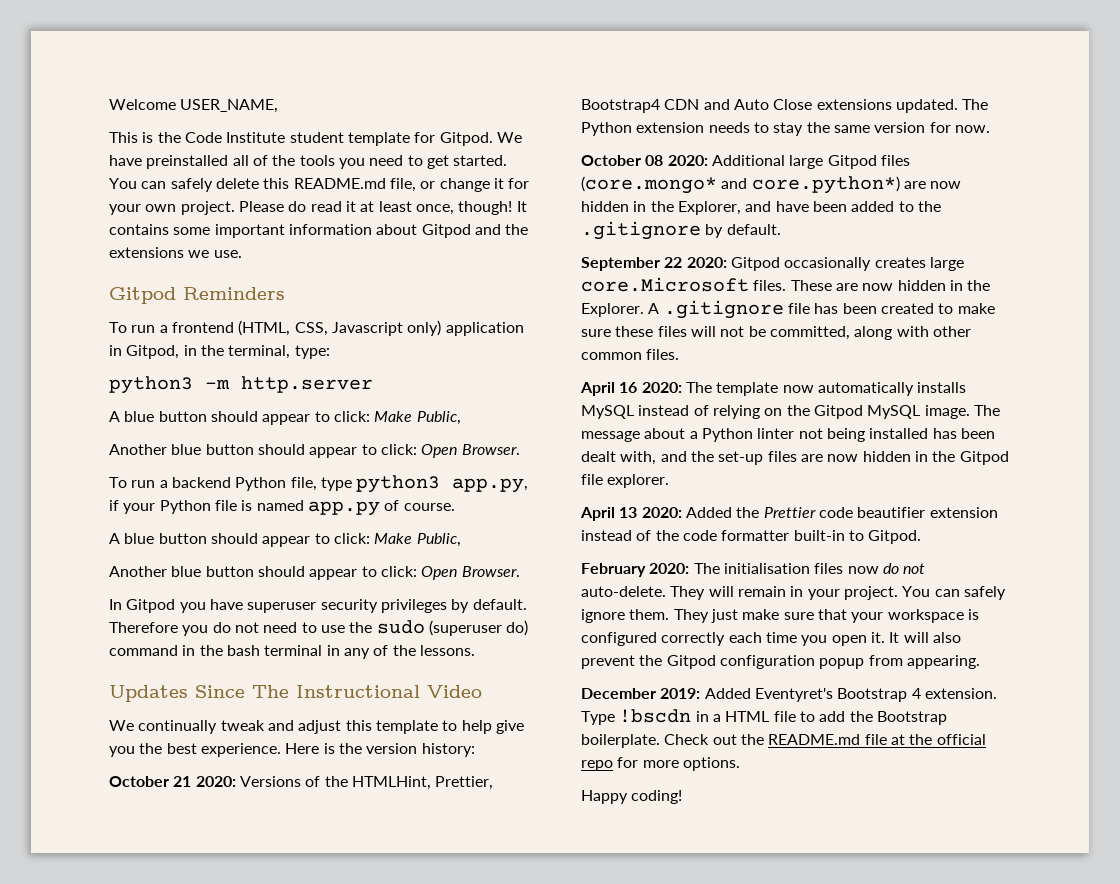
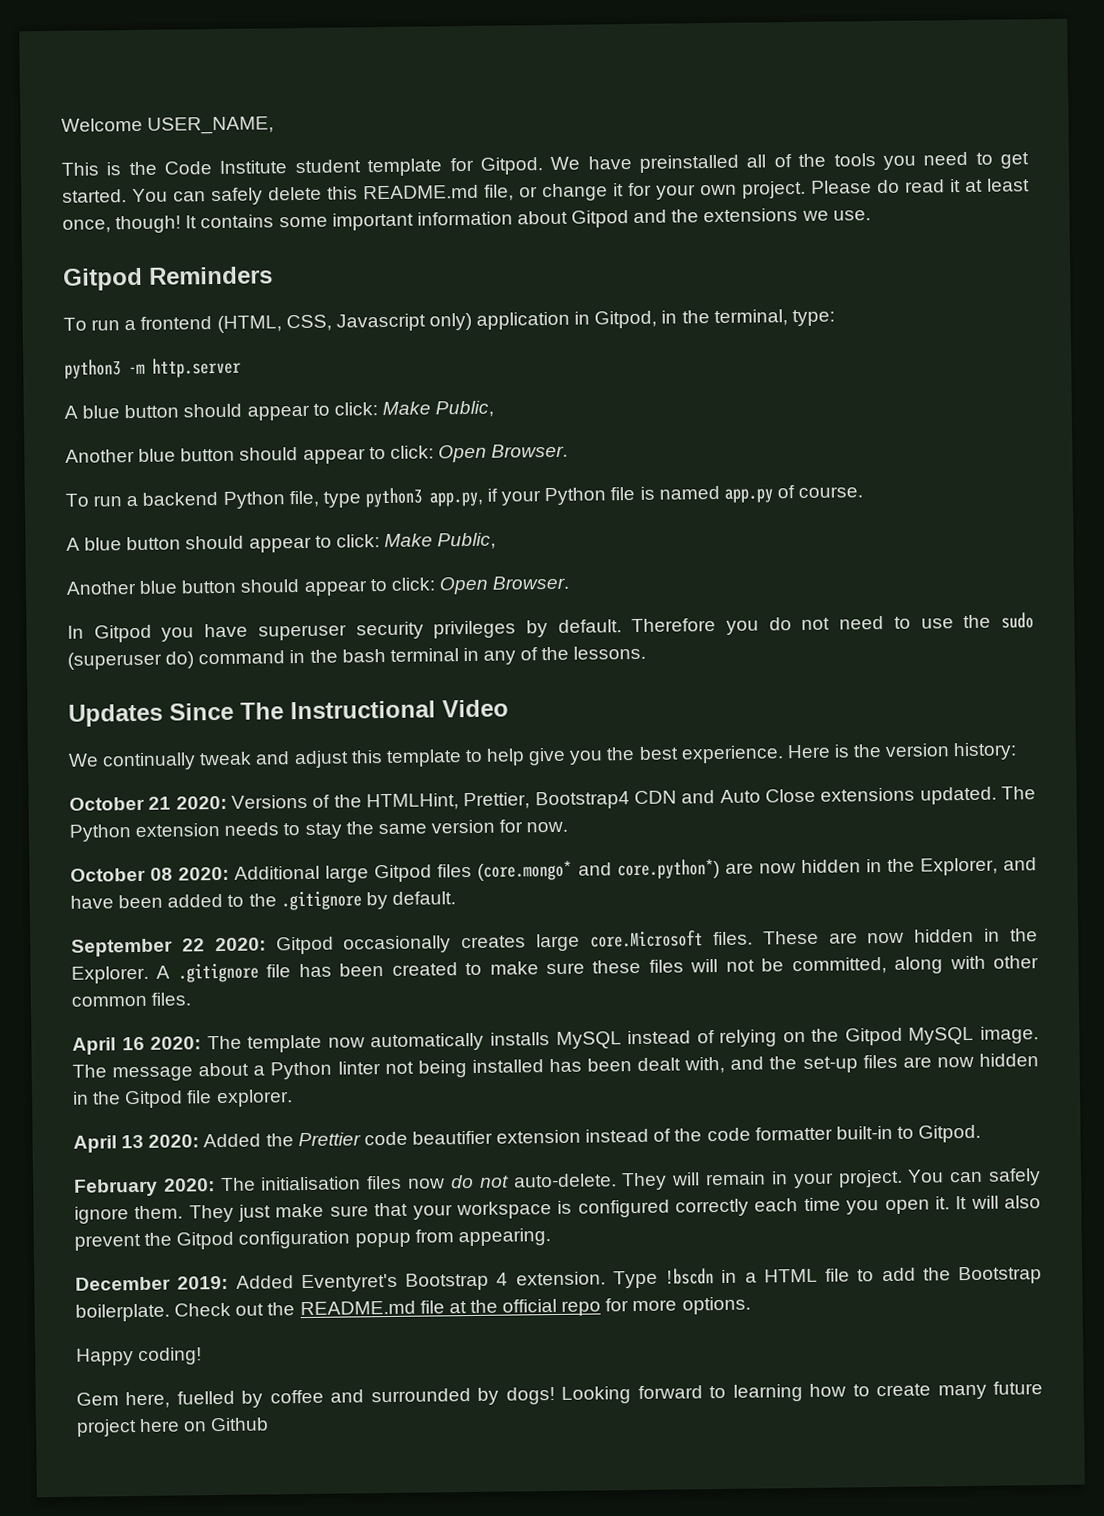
+ Gem here, fuelled by coffee and surrounded by dogs! Looking forward to learning how to create many future project here on Github

